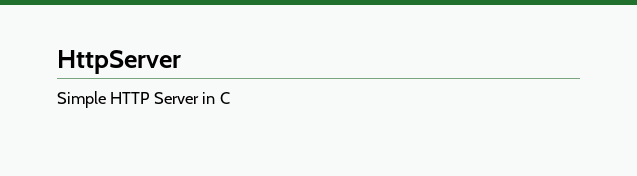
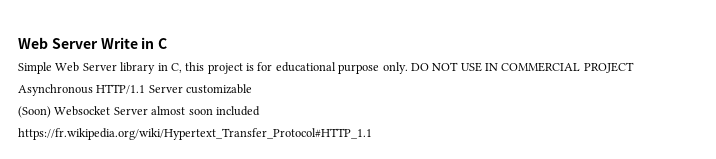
- HttpServer
- Simple HTTP Server in C
+ Web Server Write in C
+ Simple Web Server library in C, this project is for educational purpose only. DO NOT USE IN COMMERCIAL PROJECT
+ Asynchronous HTTP/1.1 Server customizable
+ (Soon) Websocket Server almost soon included
+ https://fr.wikipedia.org/wiki/Hypertext_Transfer_Protocol#HTTP_1.1

